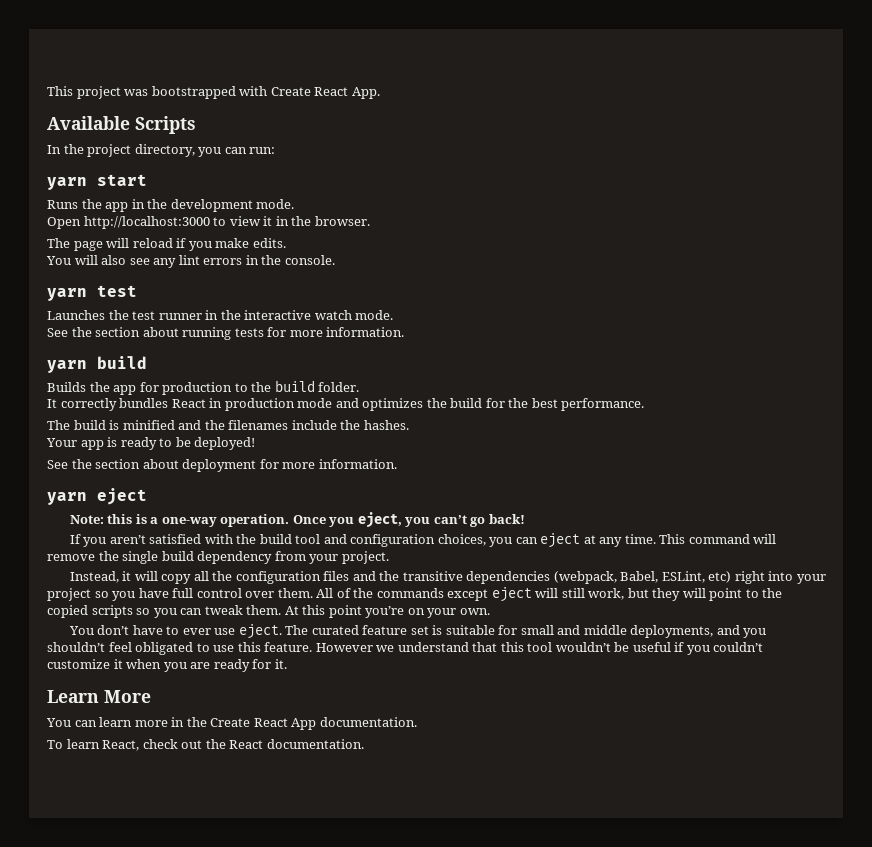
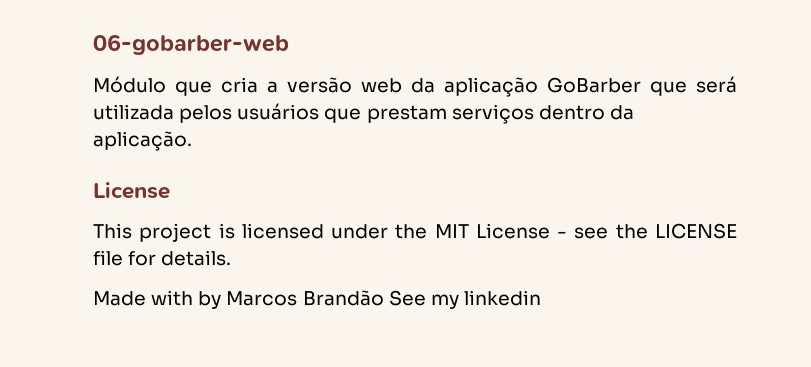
- This project was bootstrapped with Create React App.
- Available Scripts
- In the project directory, you can run:
- yarn start
- Runs the app in the development mode.
- Open http://localhost:3000 to view it in the browser.
- The page will reload if you make edits.
- You will also see any lint errors in the console.
- yarn test
- Launches the test runner in the interactive watch mode.
- See the section about running tests for more information.
- yarn build
- Builds the app for production to the build folder.
- It correctly bundles React in production mode and optimizes the build for the best performance.
- The build is minified and the filenames include the hashes.
- Your app is ready to be deployed!
- See the section about deployment for more information.
- yarn eject
- Note: this is a one-way operation. Once you eject, you can’t go back!
- If you aren’t satisfied with the build tool and configuration choices, you can eject at any time. This command will remove the single build dependency from your project.
- Instead, it will copy all the configuration files and the transitive dependencies (webpack, Babel, ESLint, etc) right into your project so you have full control over them. All of the commands except eject will still work, but they will point to the copied scripts so you can tweak them. At this point you’re on your own.
- You don’t have to ever use eject. The curated feature set is suitable for small and middle deployments, and you shouldn’t feel obligated to use this feature. However we understand that this tool wouldn’t be useful if you couldn’t customize it when you are ready for it.
- Learn More
- You can learn more in the Create React App documentation.
- To learn React, check out the React documentation.
+ 06-gobarber-web
+ Módulo que cria a versão web da aplicação GoBarber que será utilizada pelos usuários que prestam serviços dentro da aplicação.
+ License
+ This project is licensed under the MIT License - see the LICENSE file for details.
+ Made with by Marcos Brandão See my linkedin

